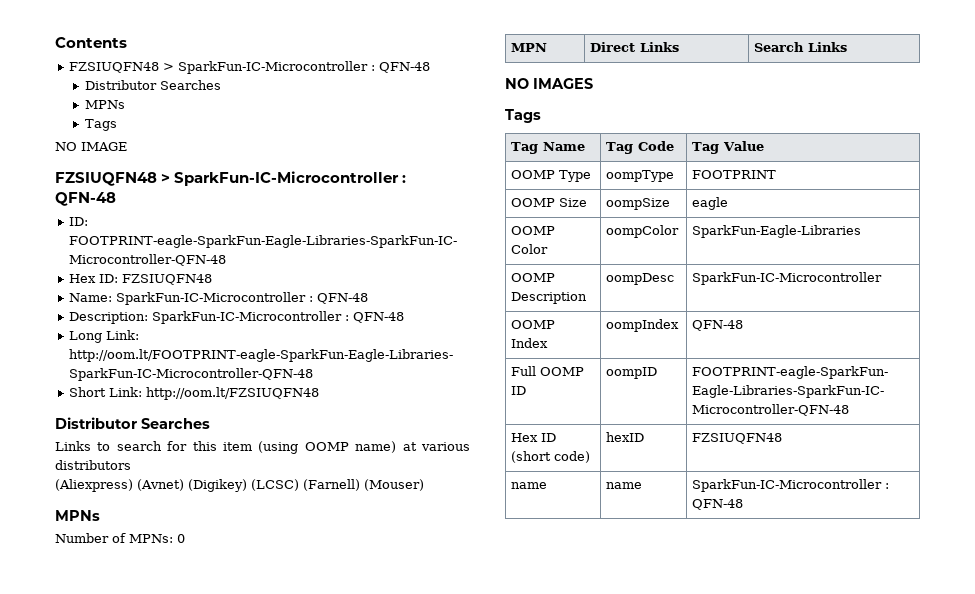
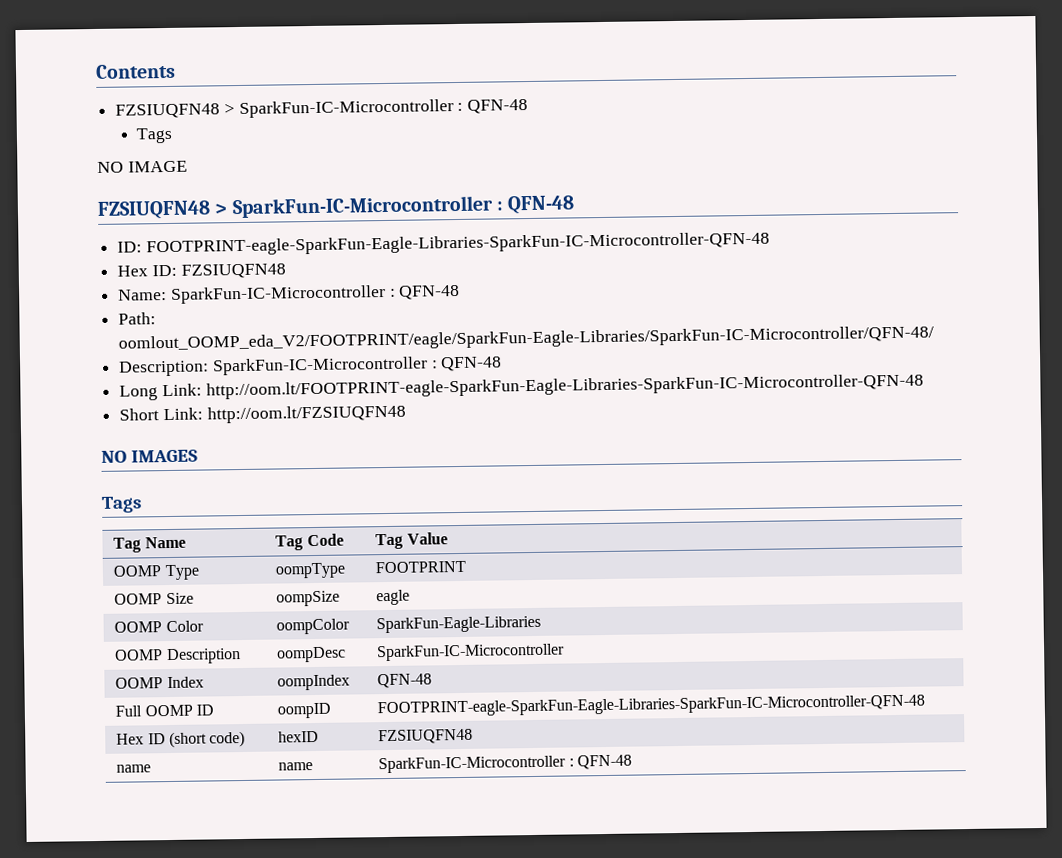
  Contents
  FZSIUQFN48 > SparkFun-IC-Microcontroller : QFN-48
- Distributor Searches
- MPNs
+ Path: oomlout_OOMP_eda_V2/FOOTPRINT/eagle/SparkFun-Eagle-Libraries/SparkFun-IC-Microcontroller/QFN-48/
  Short Link: http://oom.lt/FZSIUQFN48
- Distributor Searches
- Links to search for this item (using OOMP name) at various distributors
- (Aliexpress) (Avnet) (Digikey) (LCSC) (Farnell) (Mouser)
- MPNs
- Number of MPNs: 0
- MPN | Direct Links | Search Links

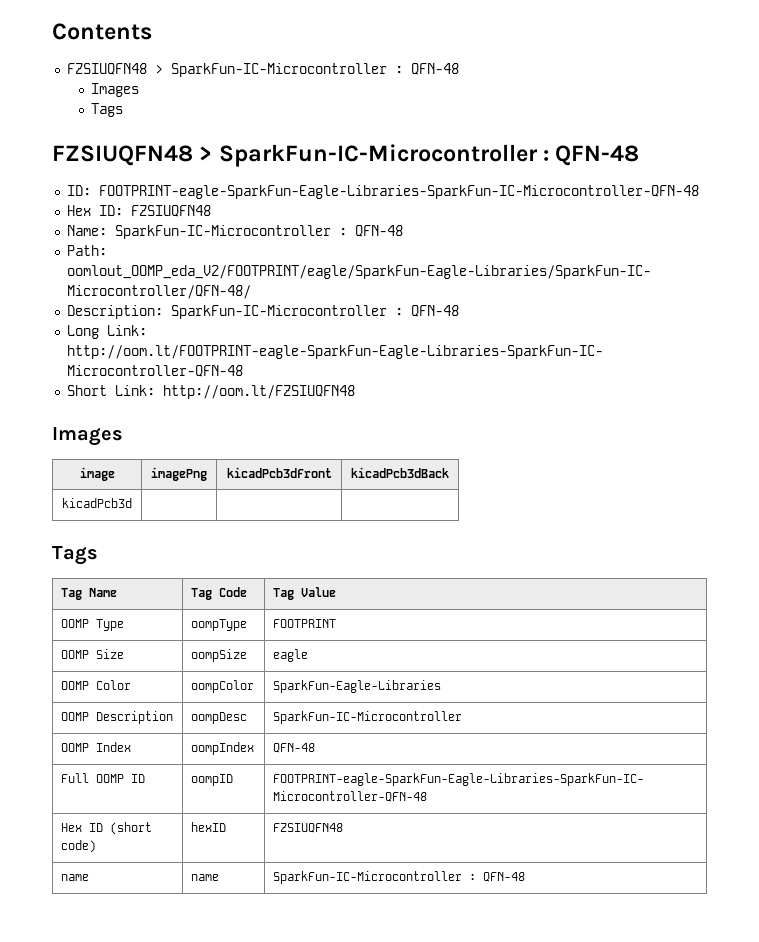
  Contents
  FZSIUQFN48 > SparkFun-IC-Microcontroller : QFN-48
+ Images
  Tags
- NO IMAGE
  Short Link: http://oom.lt/FZSIUQFN48
- NO IMAGES
+ Images
+ image | imagePng | kicadPcb3dFront | kicadPcb3dBack
+ kicadPcb3d | | |

